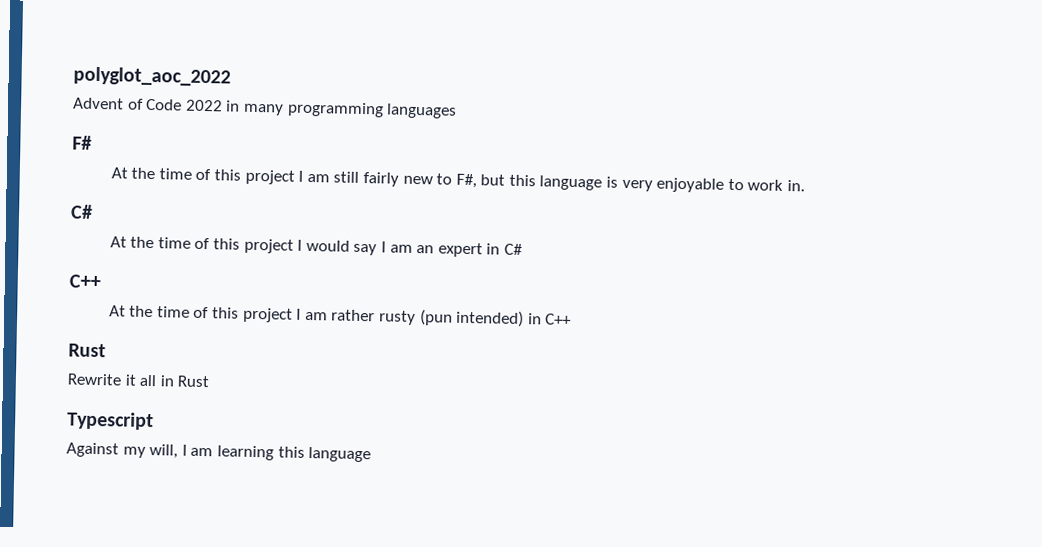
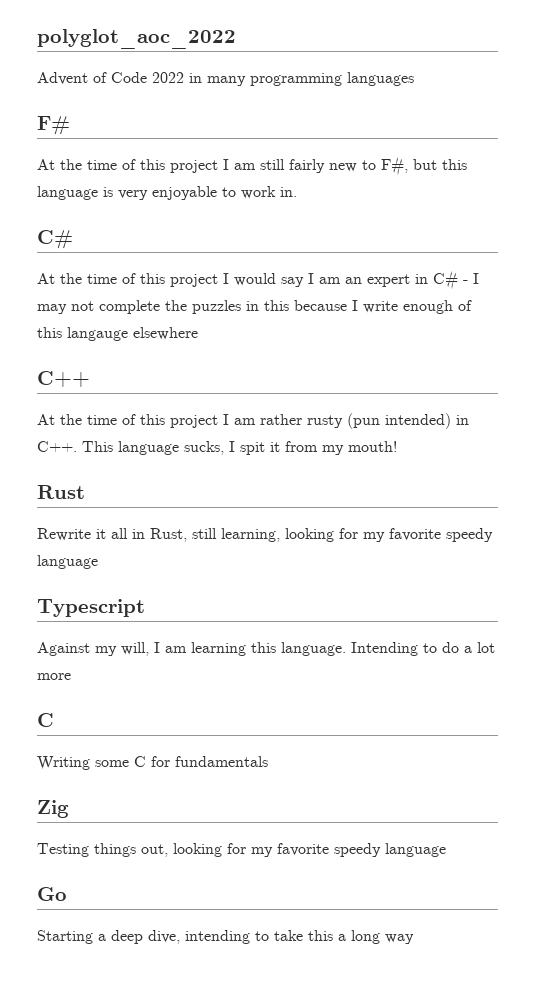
- At the time of this project I would say I am an expert in C#
+ At the time of this project I would say I am an expert in C# - I may not complete the puzzles in this because I write enough of this langauge elsewhere
- At the time of this project I am rather rusty (pun intended) in C++
+ At the time of this project I am rather rusty (pun intended) in C++. This language sucks, I spit it from my mouth!
- Rewrite it all in Rust
+ Rewrite it all in Rust, still learning, looking for my favorite speedy language
- Against my will, I am learning this language
+ Against my will, I am learning this language. Intending to do a lot more
+ C
+ Writing some C for fundamentals
+ Zig
+ Testing things out, looking for my favorite speedy language
+ Go
+ Starting a deep dive, intending to take this a long way

